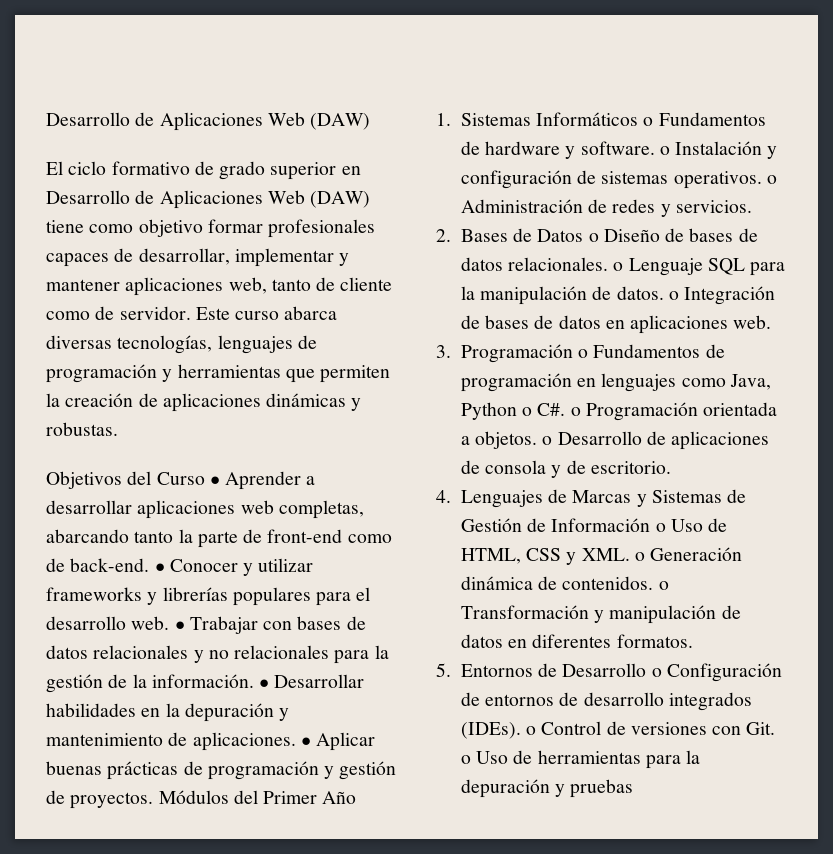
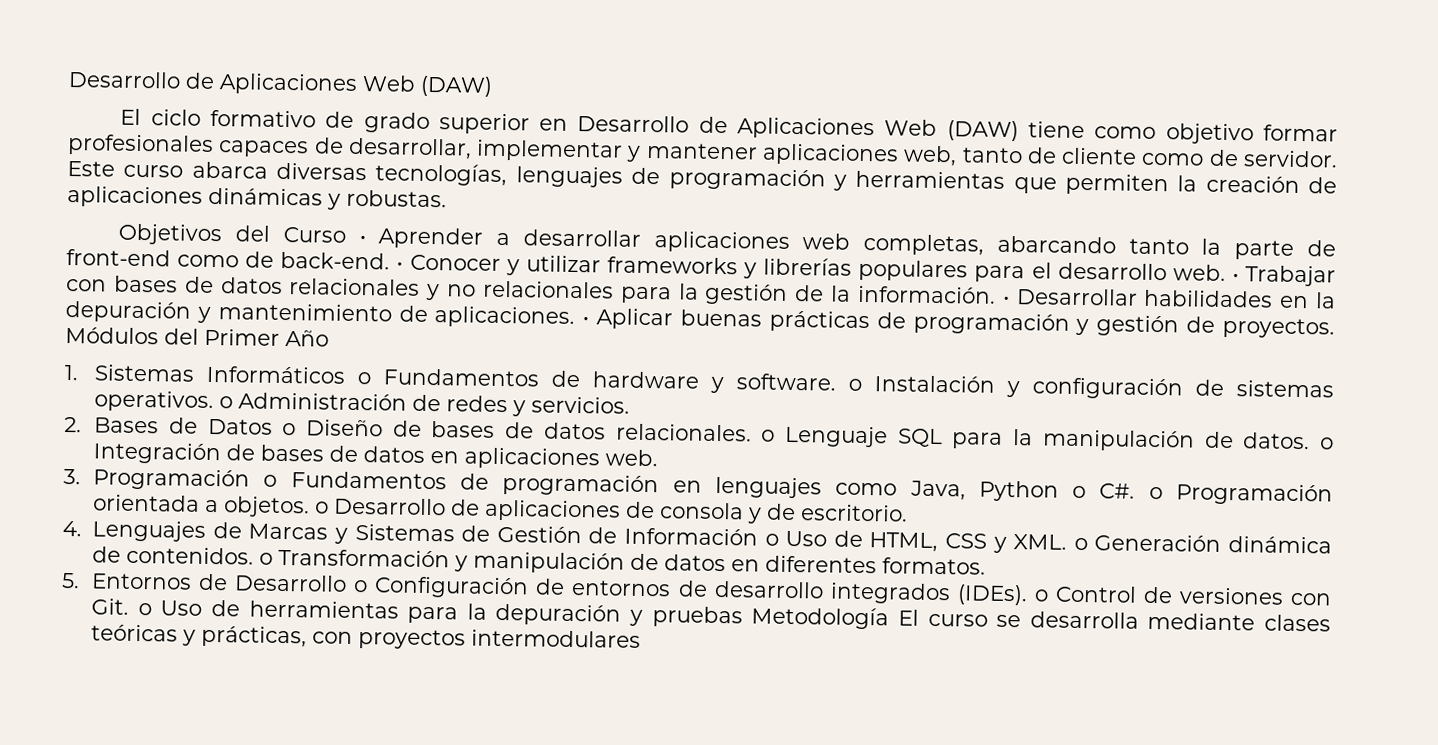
- 5. Entornos de Desarrollo o Configuración de entornos de desarrollo integrados (IDEs). o Control de versiones con Git. o Uso de herramientas para la depuración y pruebas
+ 5. Entornos de Desarrollo o Configuración de entornos de desarrollo integrados (IDEs). o Control de versiones con Git. o Uso de herramientas para la depuración y pruebas Metodología El curso se desarrolla mediante clases teóricas y prácticas, con proyectos intermodulares

